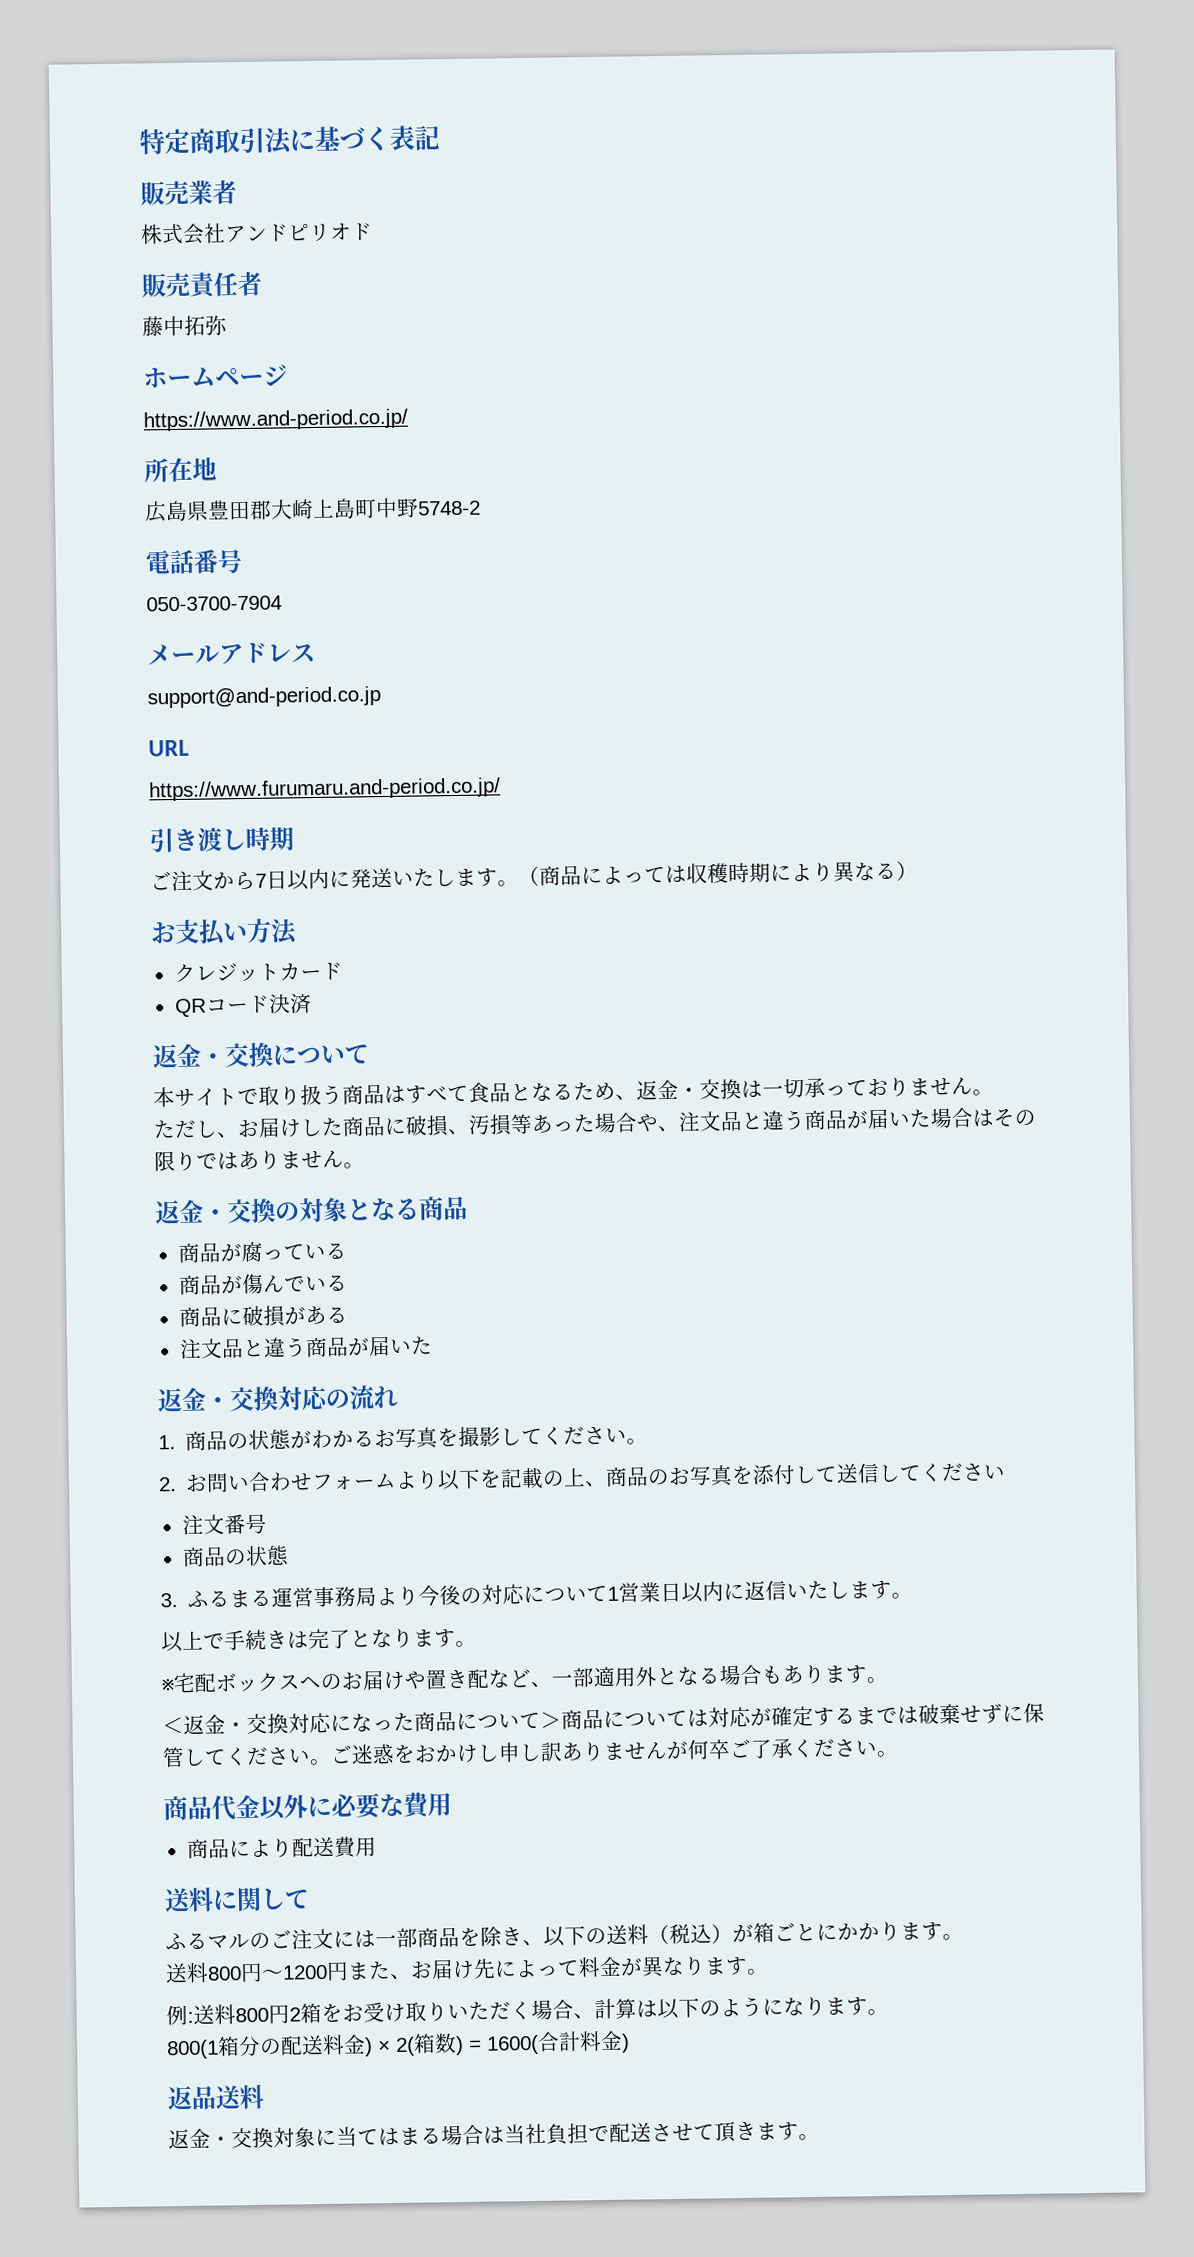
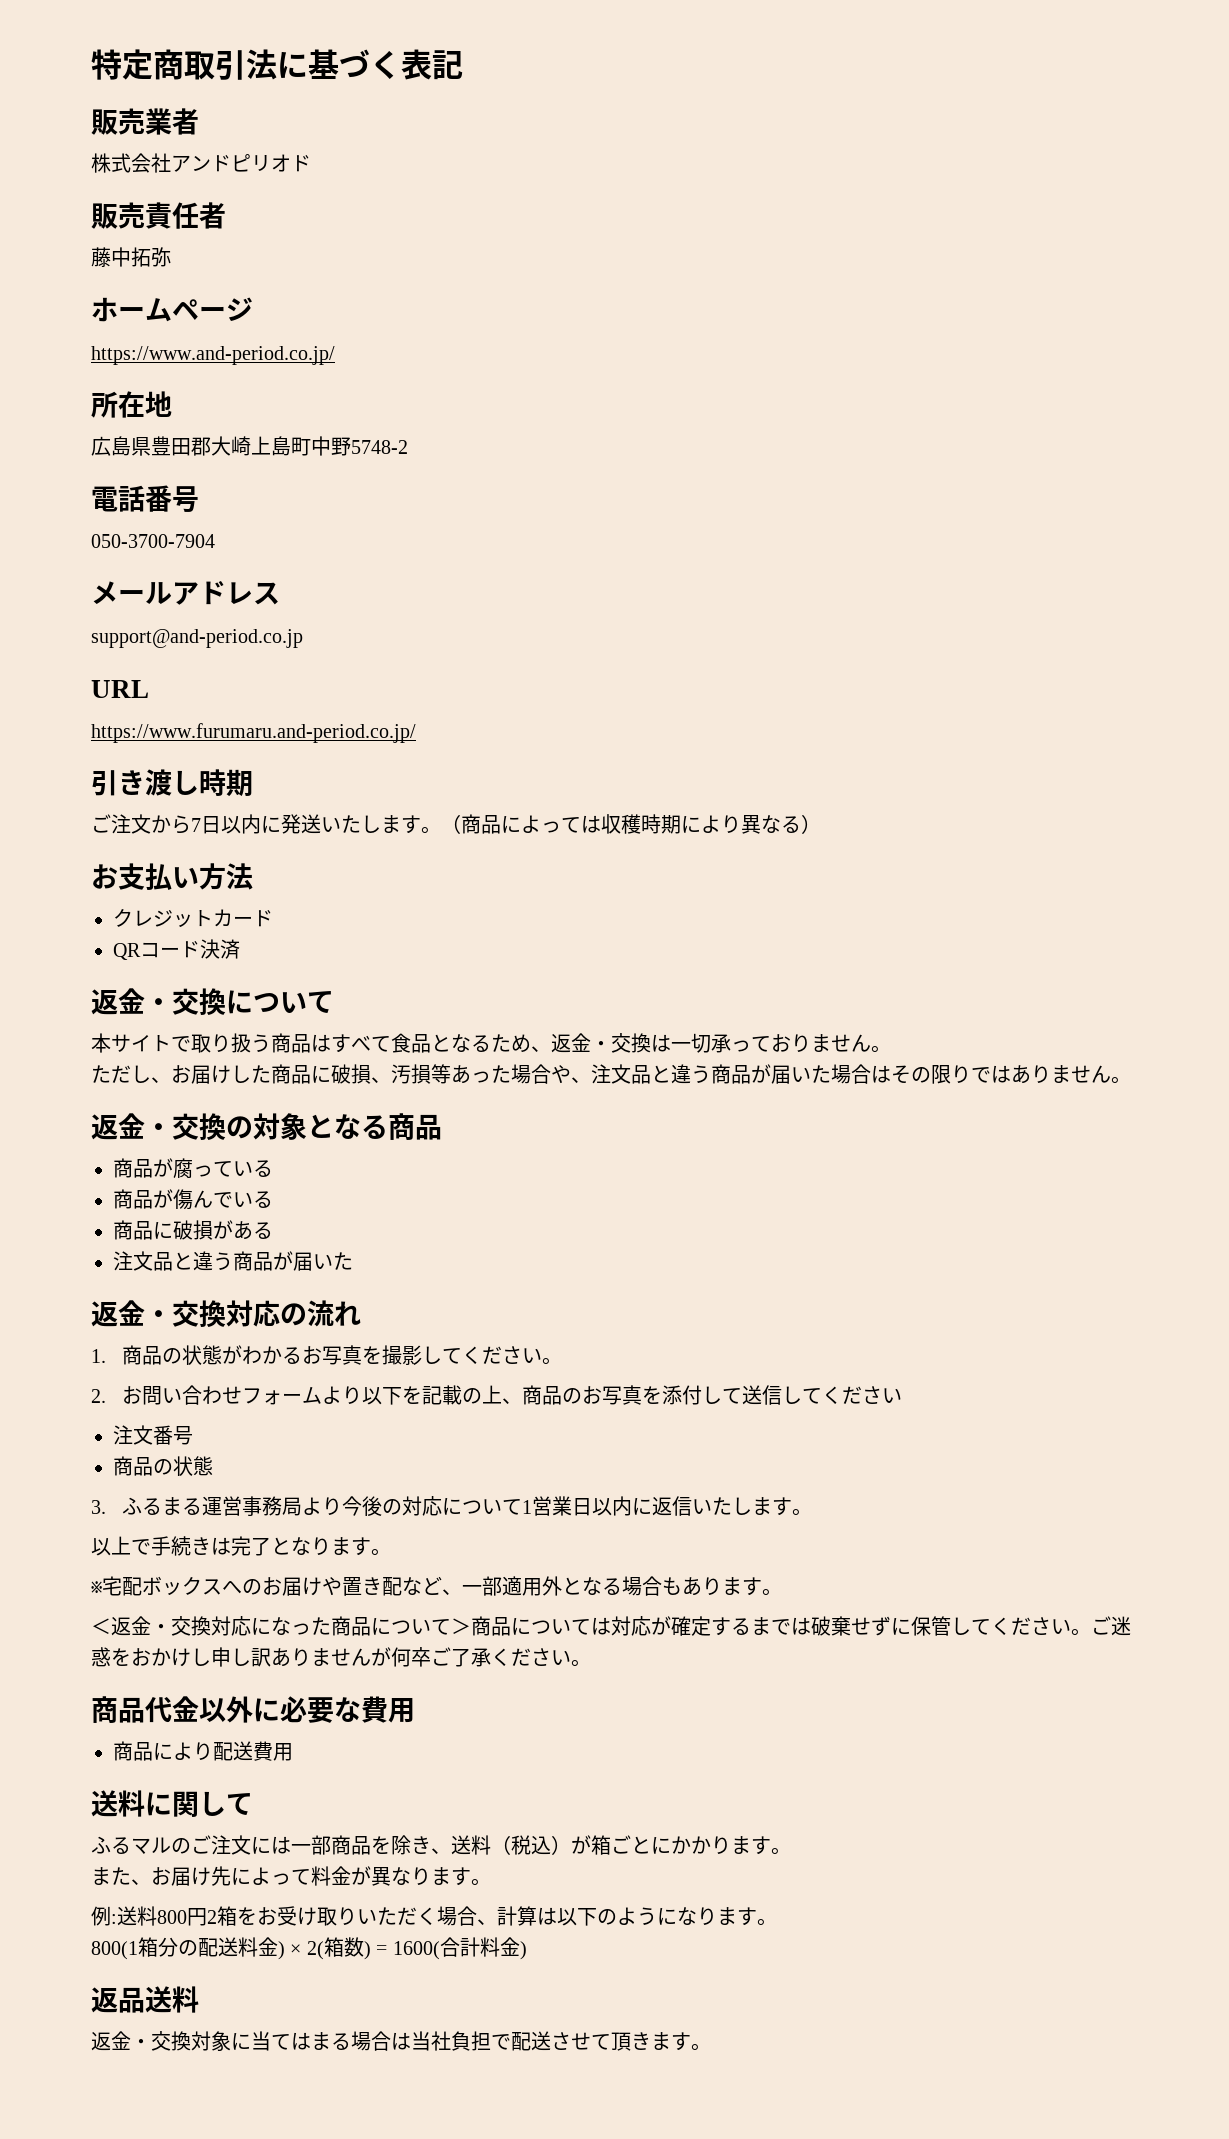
- ふるマルのご注文には一部商品を除き、以下の送料（税込）が箱ごとにかかります。
+ ふるマルのご注文には一部商品を除き、送料（税込）が箱ごとにかかります。
- 送料800円～1200円また、お届け先によって料金が異なります。
+ また、お届け先によって料金が異なります。

